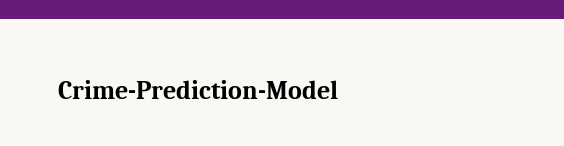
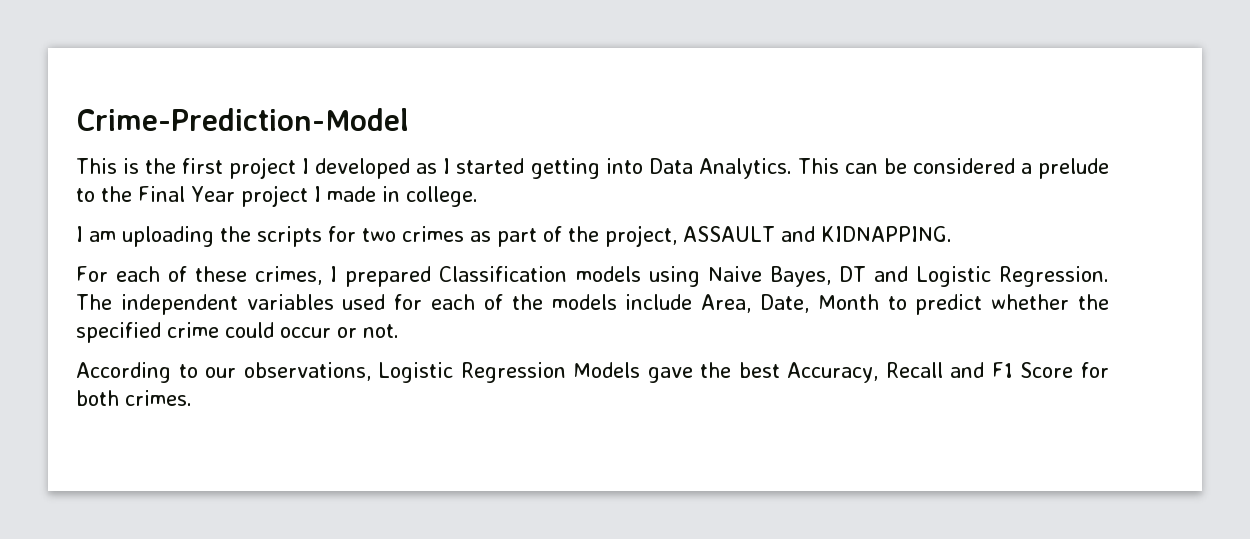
+ This is the first project I developed as I started getting into Data Analytics. This can be considered a prelude to the Final Year project I made in college.
+ I am uploading the scripts for two crimes as part of the project, ASSAULT and KIDNAPPING.
+ For each of these crimes, I prepared Classification models using Naive Bayes, DT and Logistic Regression. The independent variables used for each of the models include Area, Date, Month to predict whether the specified crime could occur or not.
+ According to our observations, Logistic Regression Models gave the best Accuracy, Recall and F1 Score for both crimes.

